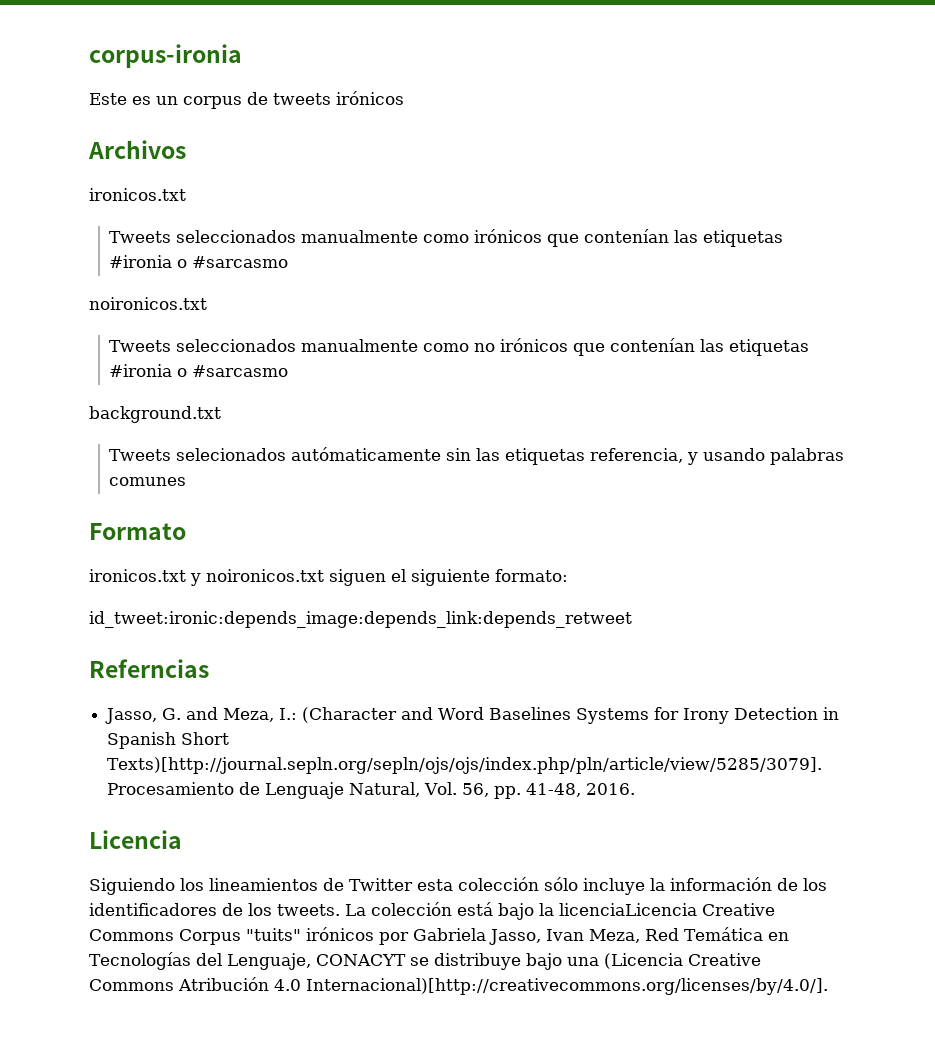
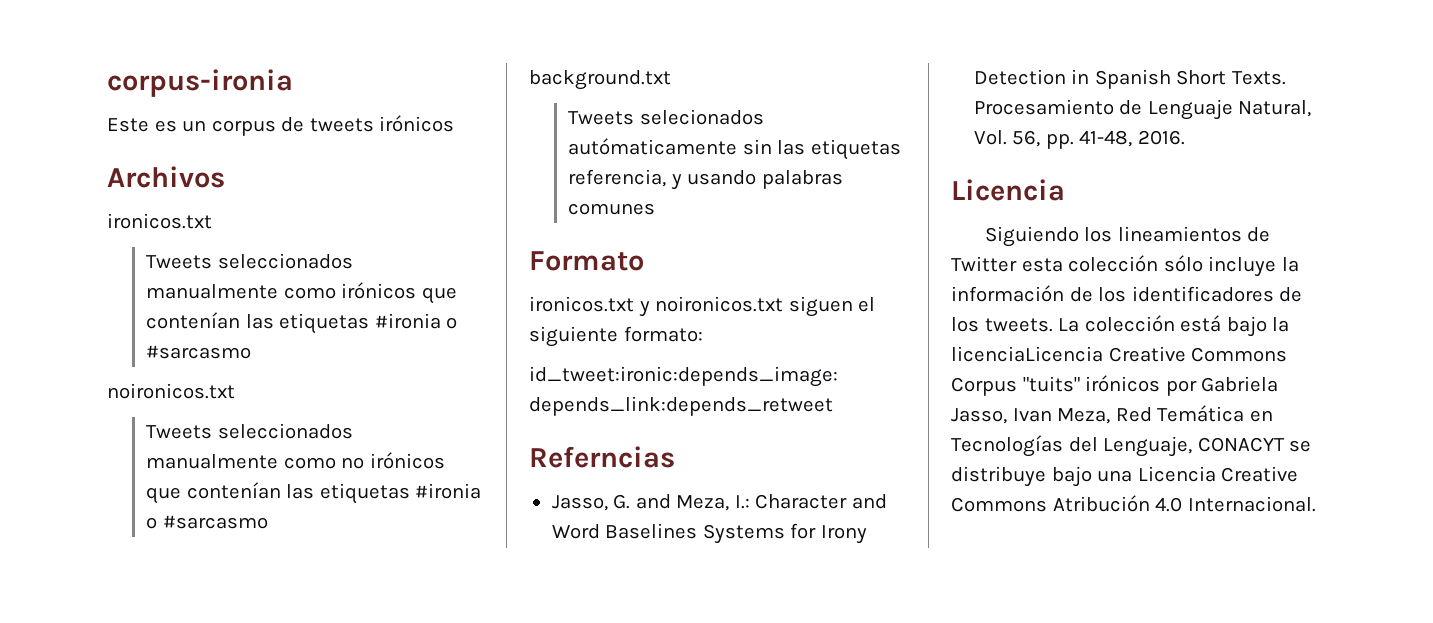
- Jasso, G. and Meza, I.: (Character and Word Baselines Systems for Irony Detection in Spanish Short Texts)[http://journal.sepln.org/sepln/ojs/ojs/index.php/pln/article/view/5285/3079]. Procesamiento de Lenguaje Natural, Vol. 56, pp. 41-48, 2016.
+ Jasso, G. and Meza, I.: Character and Word Baselines Systems for Irony Detection in Spanish Short Texts. Procesamiento de Lenguaje Natural, Vol. 56, pp. 41-48, 2016.
- La colección está bajo la licenciaLicencia Creative Commons Corpus "tuits" irónicos por Gabriela Jasso, Ivan Meza, Red Temática en Tecnologías del Lenguaje, CONACYT se distribuye bajo una (Licencia Creative Commons Atribución 4.0 Internacional)[http://creativecommons.org/licenses/by/4.0/].
+ La colección está bajo la licenciaLicencia Creative Commons Corpus "tuits" irónicos por Gabriela Jasso, Ivan Meza, Red Temática en Tecnologías del Lenguaje, CONACYT se distribuye bajo una Licencia Creative Commons Atribución 4.0 Internacional.

